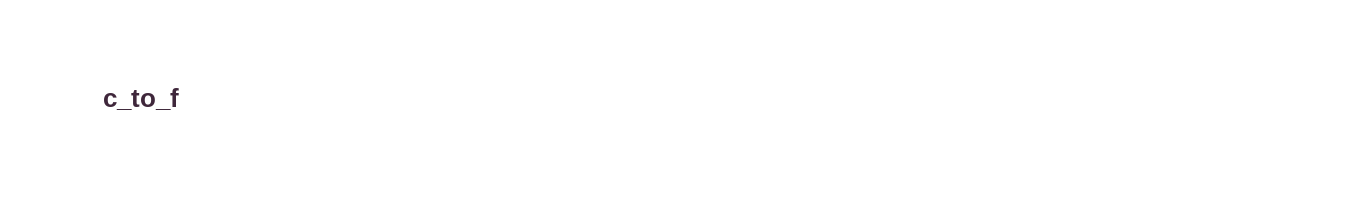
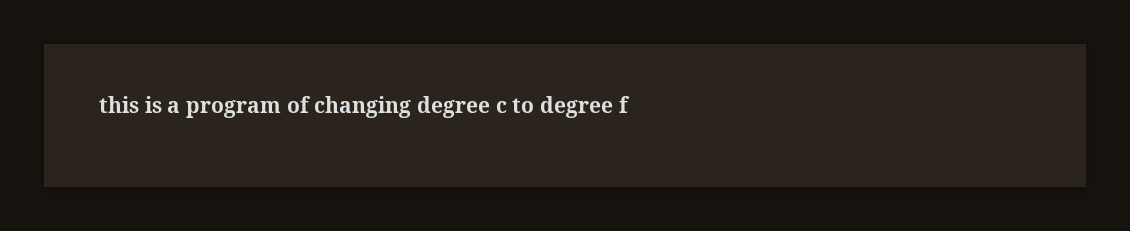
- c_to_f
+ this is a program of changing degree c to degree f

